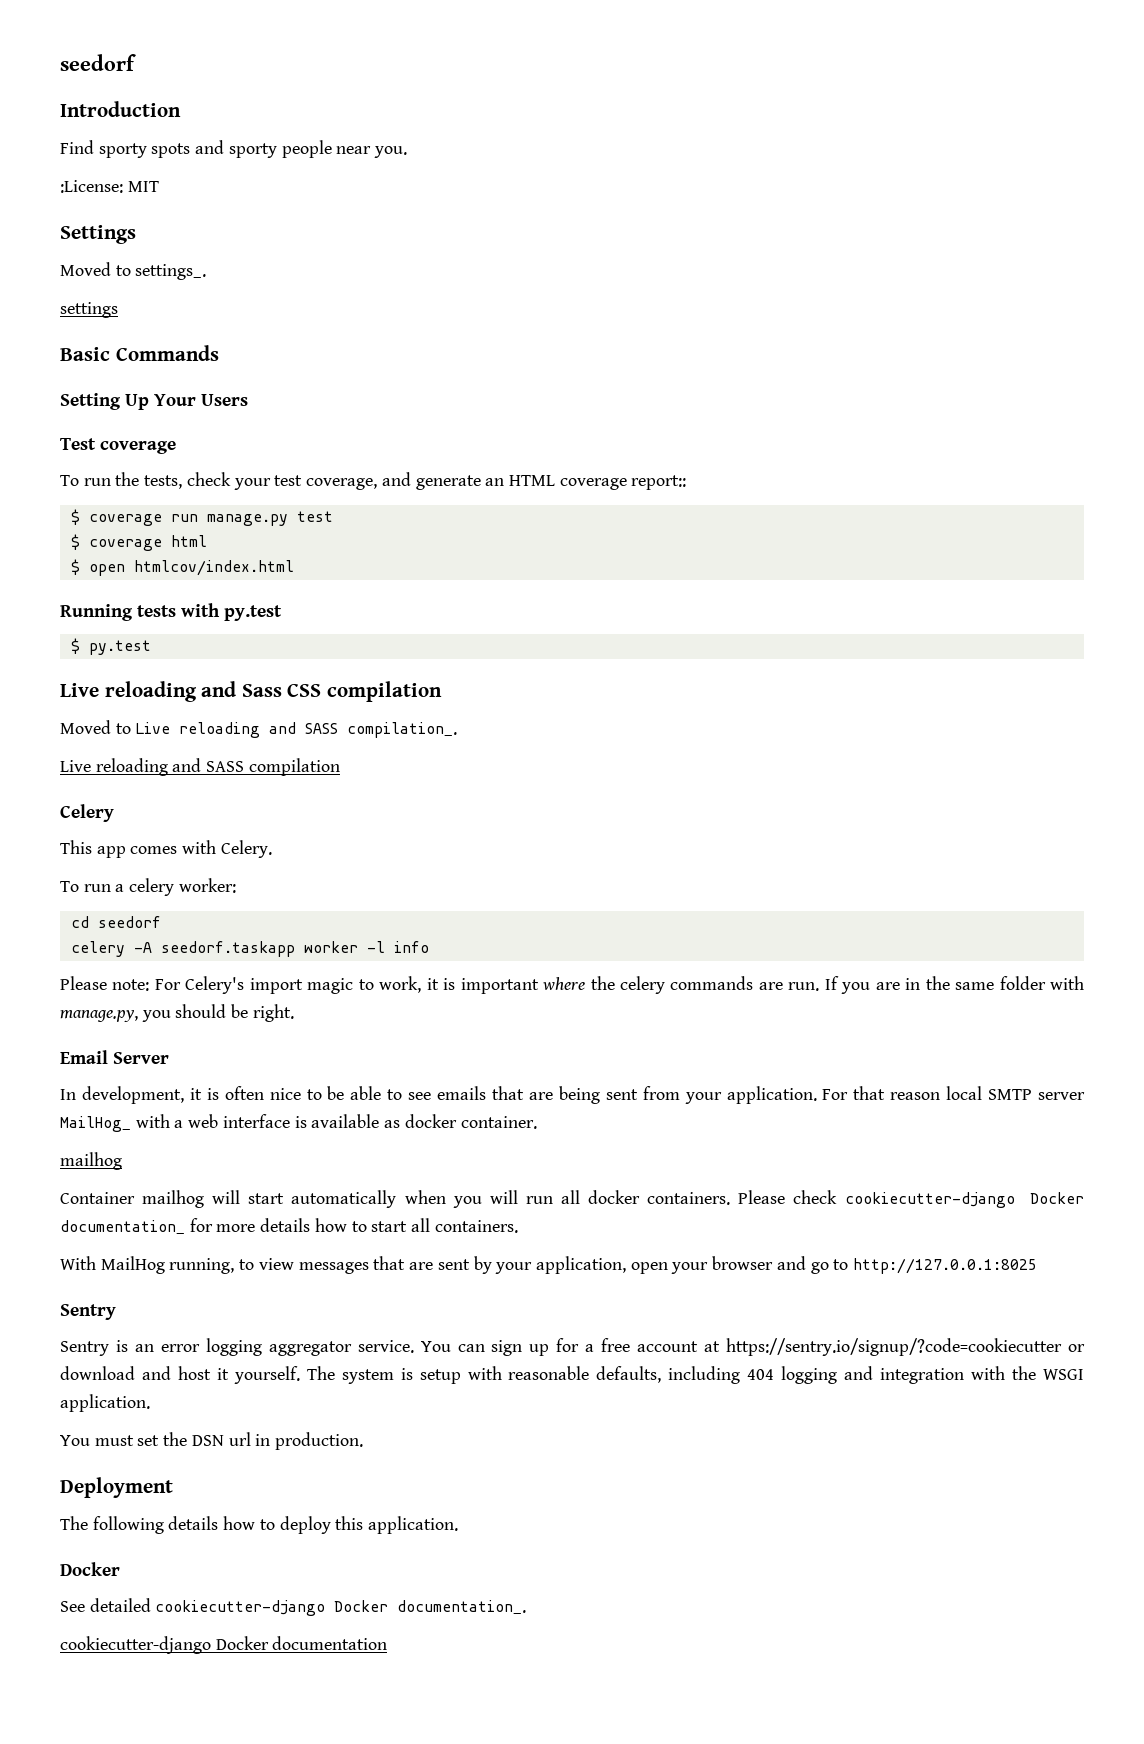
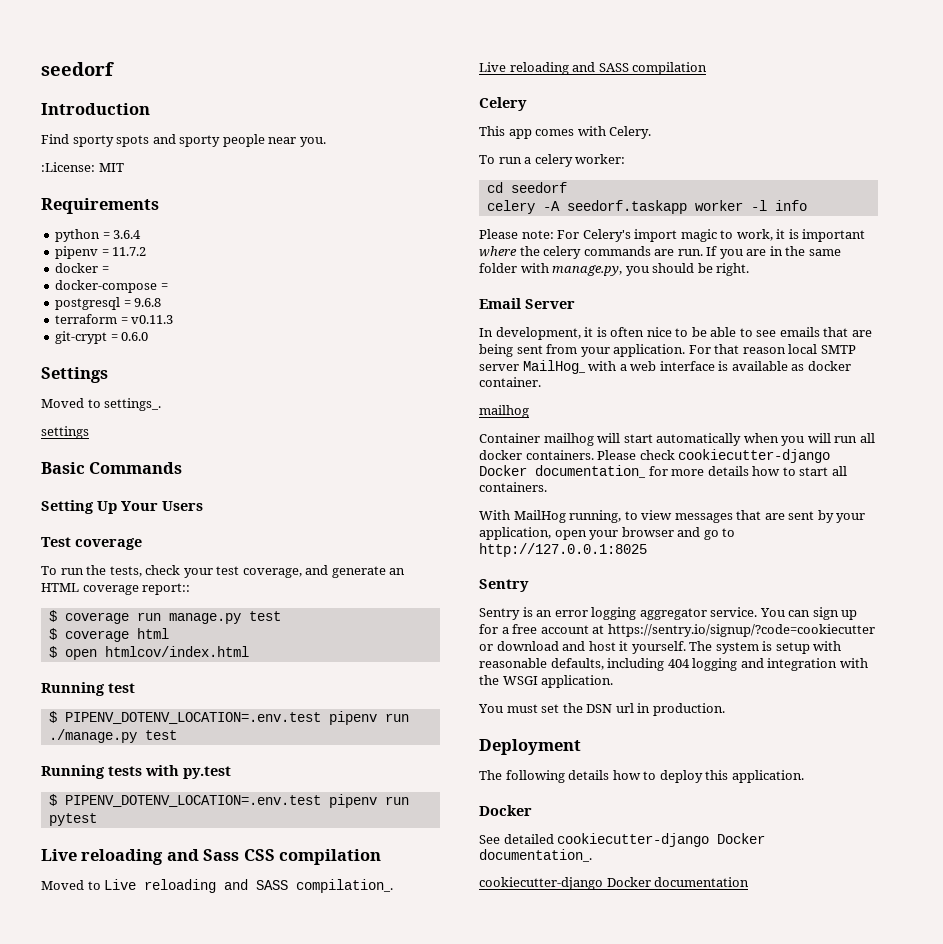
+ Requirements
+ python = 3.6.4
+ pipenv = 11.7.2
+ docker =
+ docker-compose =
+ postgresql = 9.6.8
+ terraform = v0.11.3
+ git-crypt = 0.6.0
+ Running test
+ $ PIPENV_DOTENV_LOCATION=.env.test pipenv run ./manage.py test
- $ py.test
+ $ PIPENV_DOTENV_LOCATION=.env.test pipenv run pytest

